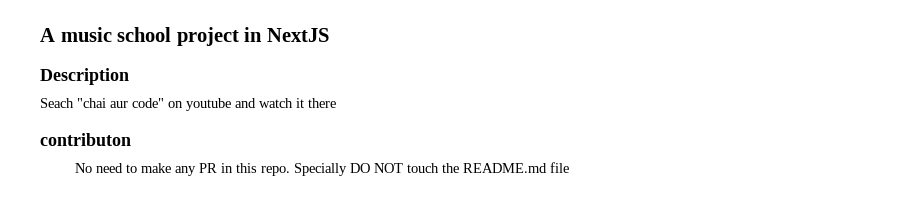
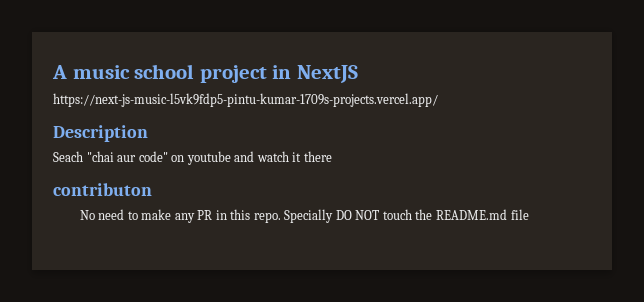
+ https://next-js-music-l5vk9fdp5-pintu-kumar-1709s-projects.vercel.app/

